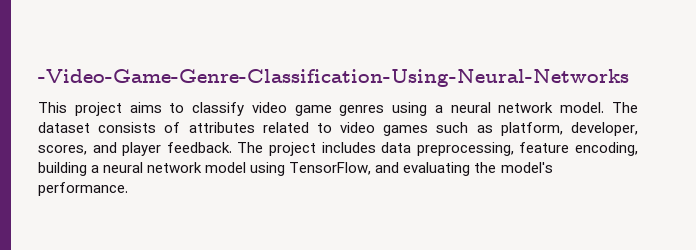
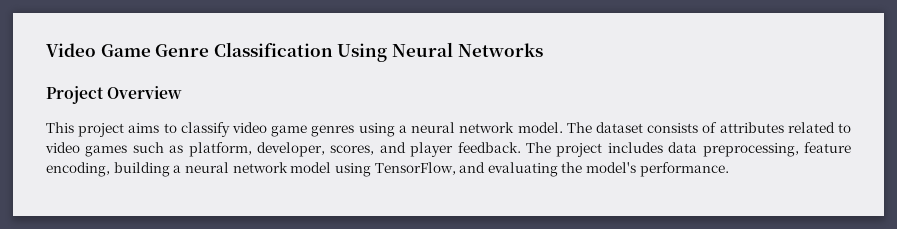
- -Video-Game-Genre-Classification-Using-Neural-Networks
+ Video Game Genre Classification Using Neural Networks
+ Project Overview

